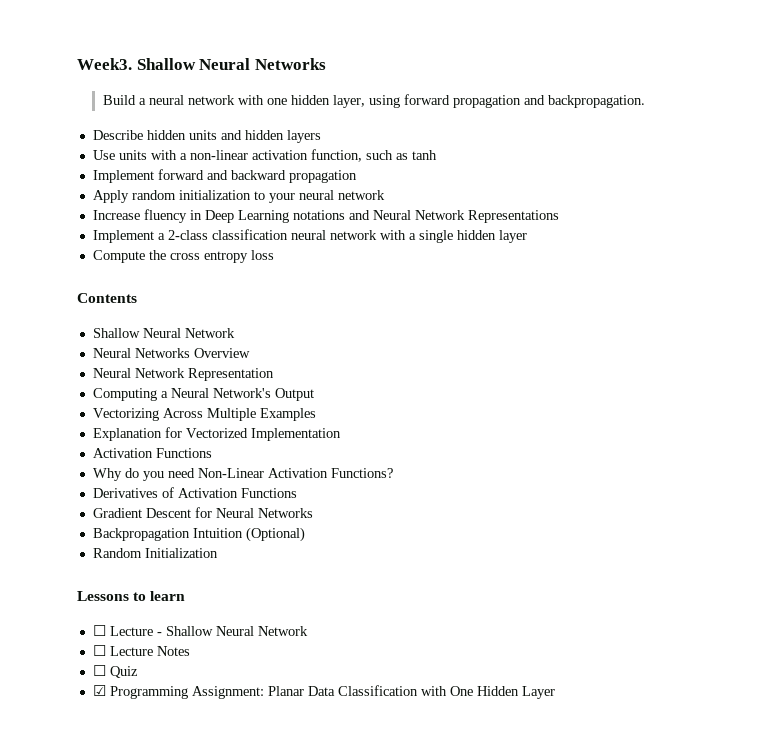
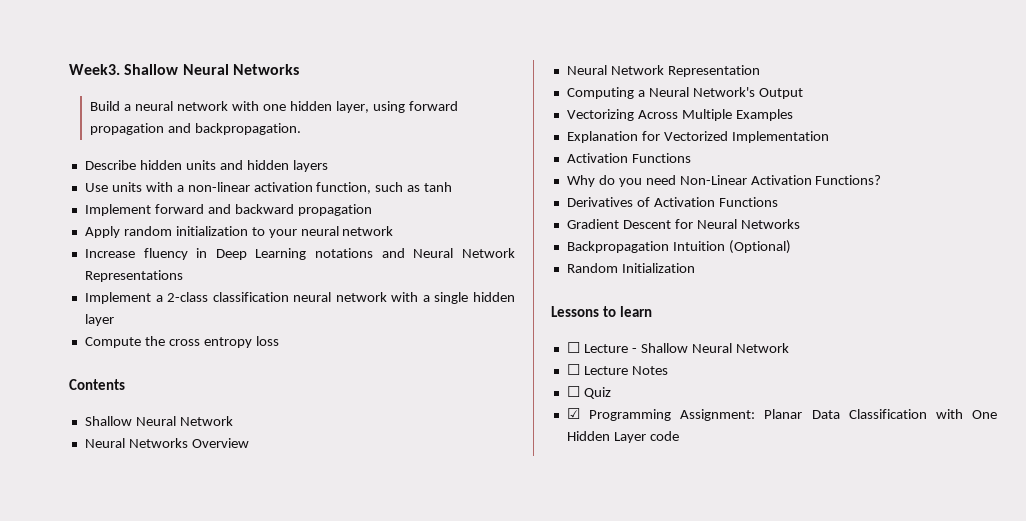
- ☑ Programming Assignment: Planar Data Classification with One Hidden Layer
+ ☑ Programming Assignment: Planar Data Classification with One Hidden Layer code

